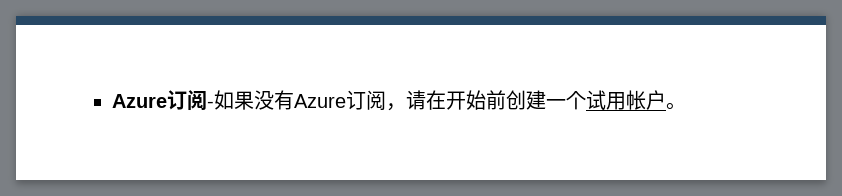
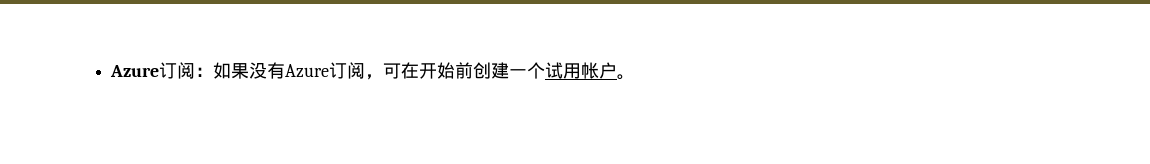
- Azure订阅-如果没有Azure订阅，请在开始前创建一个试用帐户。
+ Azure订阅：如果没有Azure订阅，可在开始前创建一个试用帐户。

